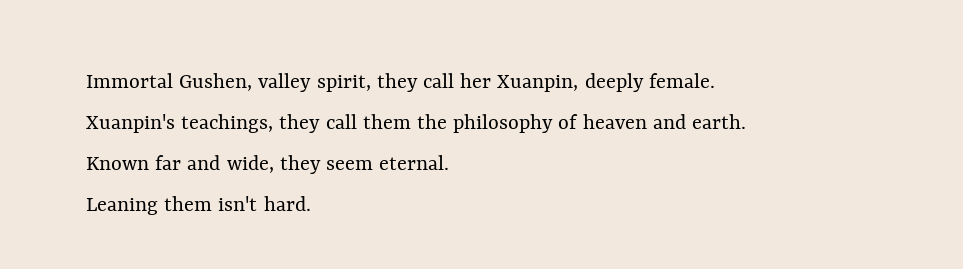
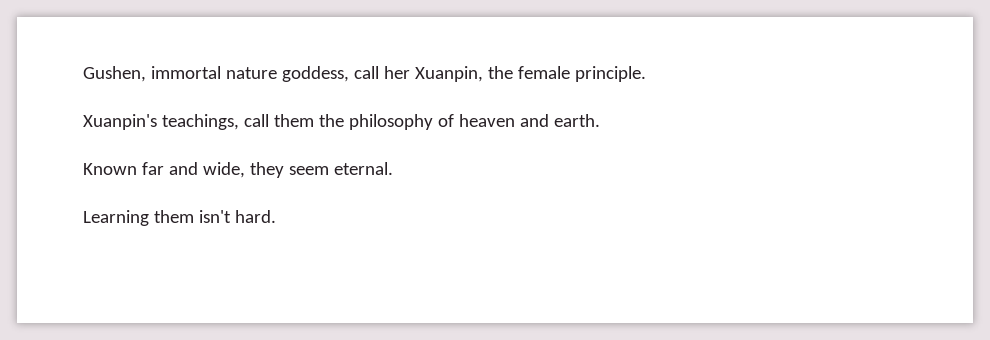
- Immortal Gushen, valley spirit, they call her Xuanpin, deeply female.
+ Gushen, immortal nature goddess, call her Xuanpin, the female principle.
- Xuanpin's teachings, they call them the philosophy of heaven and earth.
+ Xuanpin's teachings, call them the philosophy of heaven and earth.
- Leaning them isn't hard.
+ Learning them isn't hard.

